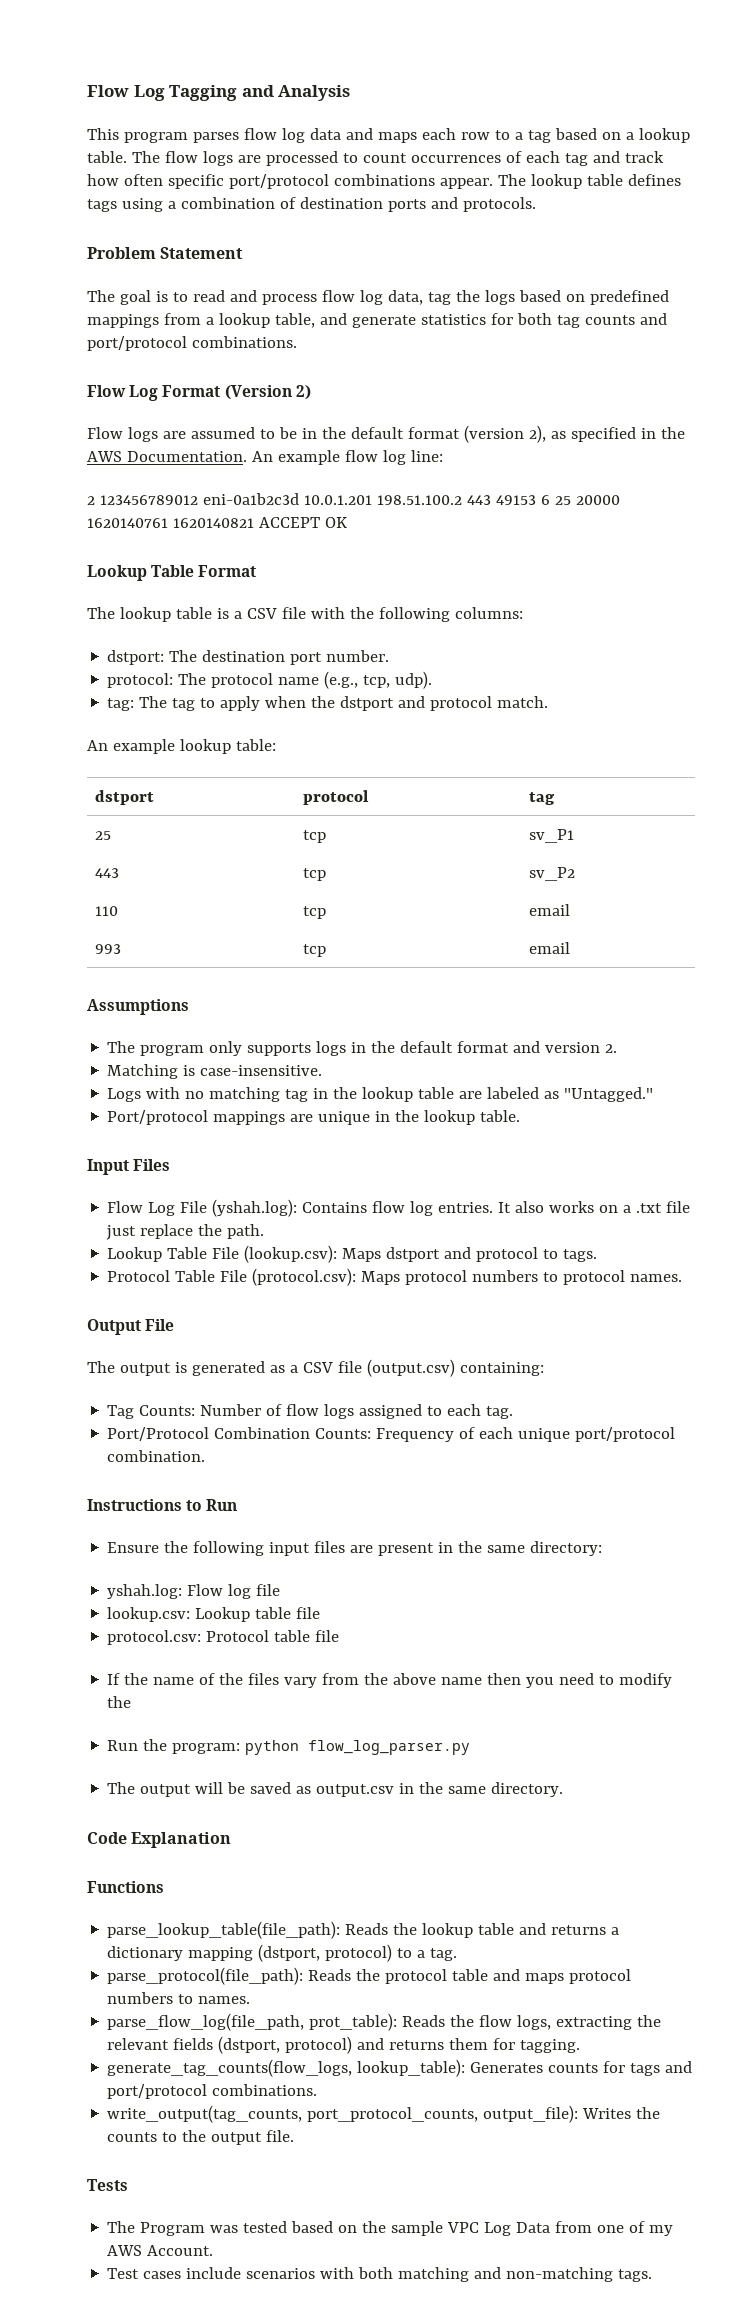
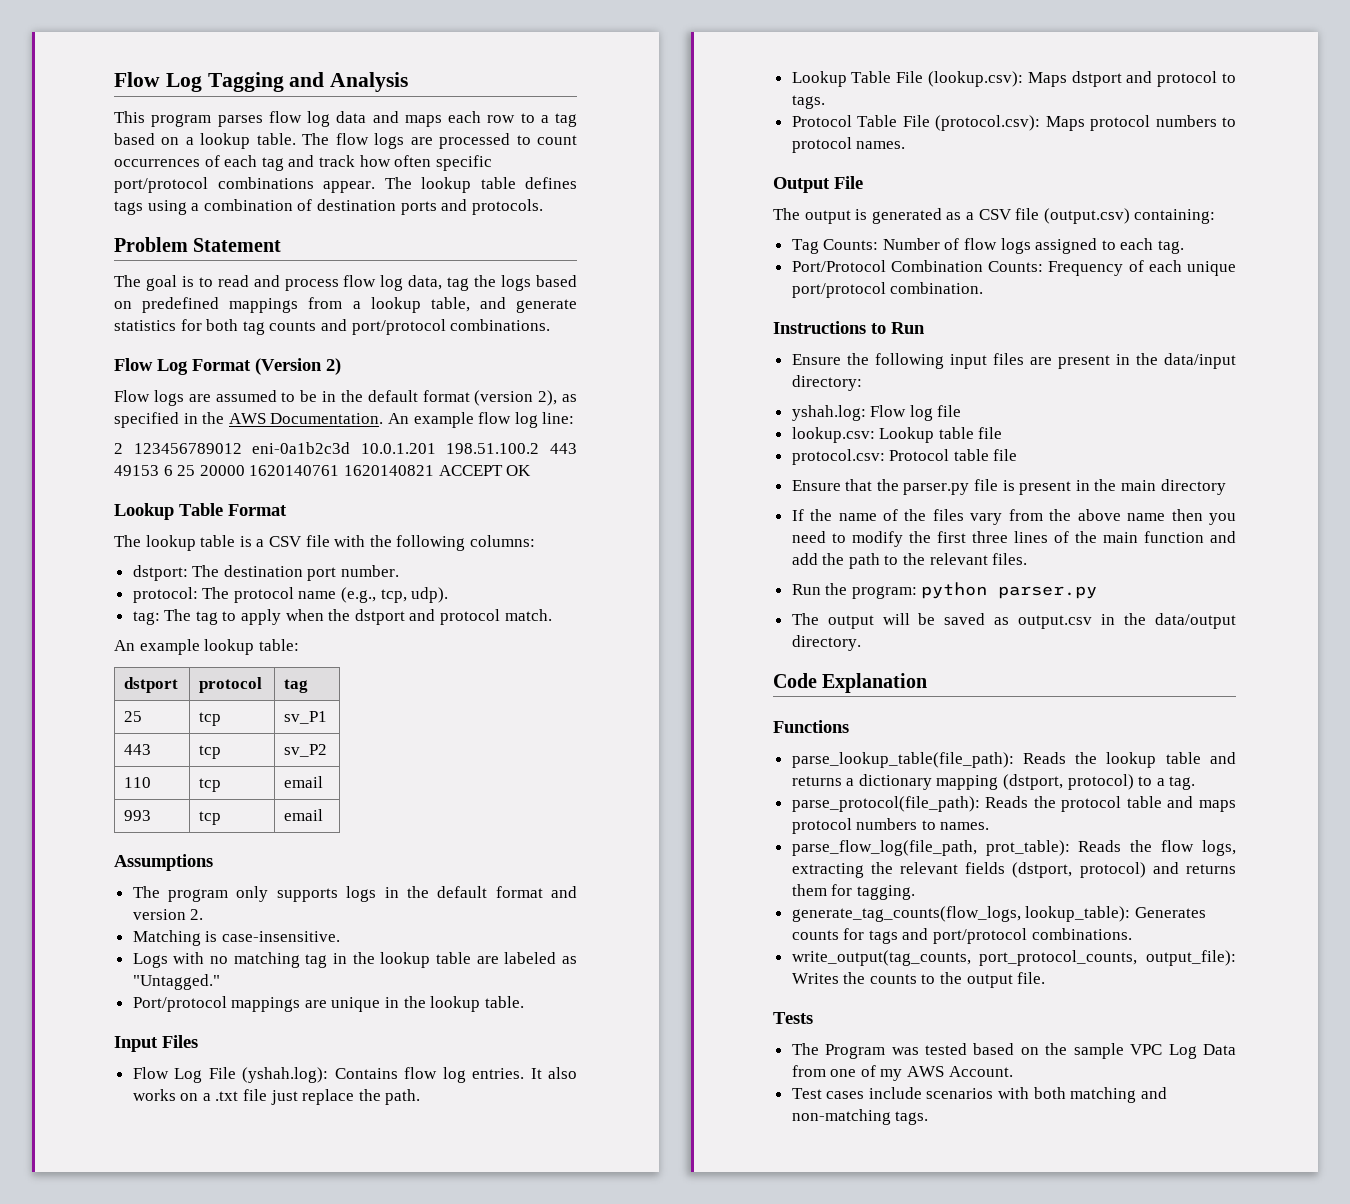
- Ensure the following input files are present in the same directory:
+ Ensure the following input files are present in the data/input directory:
+ Ensure that the parser.py file is present in the main directory
- If the name of the files vary from the above name then you need to modify the
+ If the name of the files vary from the above name then you need to modify the first three lines of the main function and add the path to the relevant files.
- Run the program: python flow_log_parser.py
+ Run the program: python parser.py
- The output will be saved as output.csv in the same directory.
+ The output will be saved as output.csv in the data/output directory.

